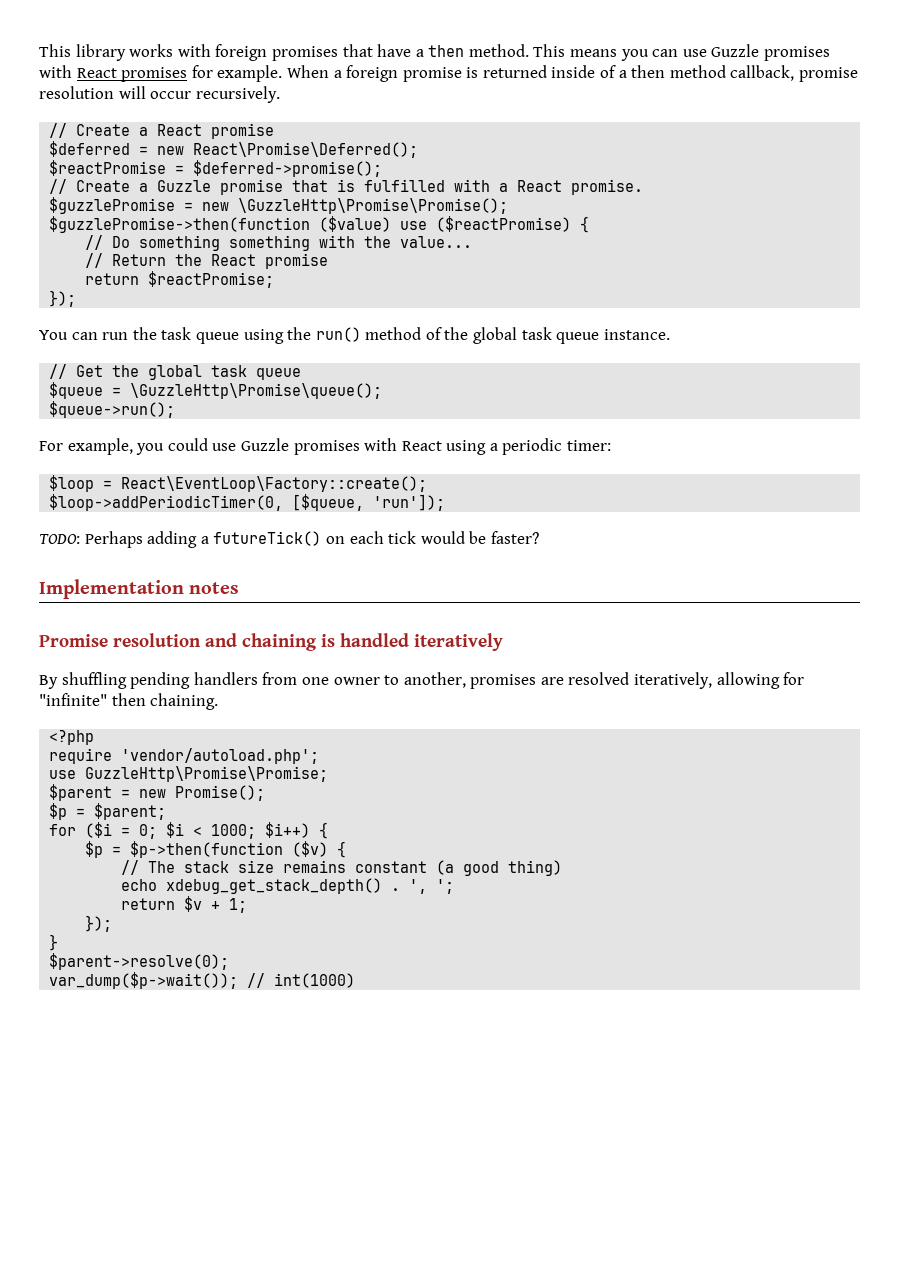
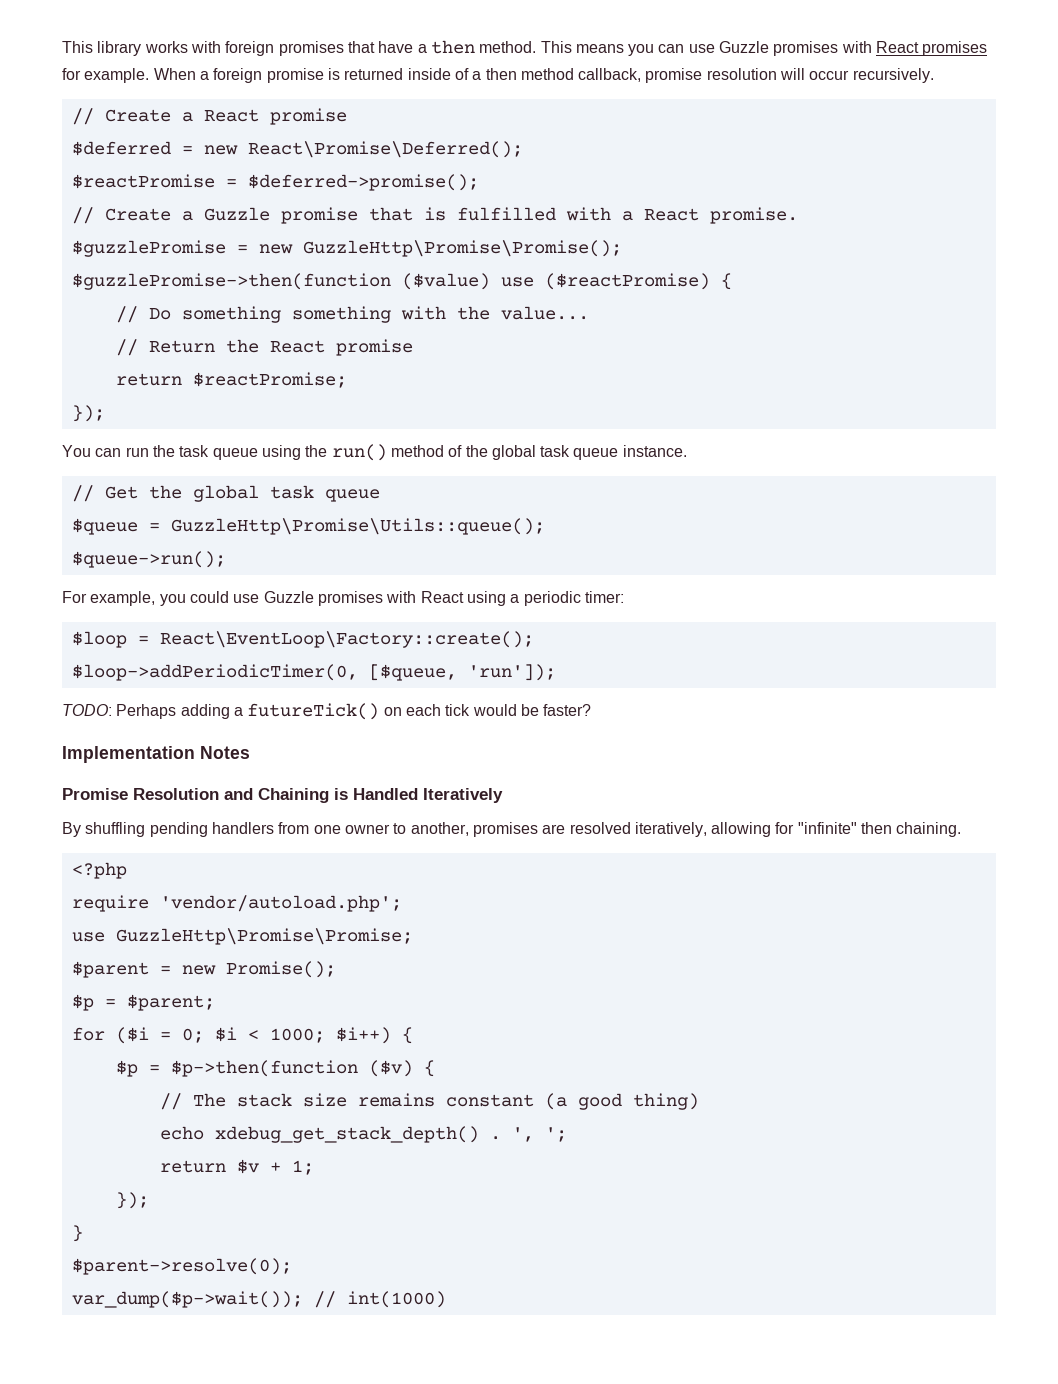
- $guzzlePromise = new \GuzzleHttp\Promise\Promise();
+ $guzzlePromise = new GuzzleHttp\Promise\Promise();
- $queue = \GuzzleHttp\Promise\queue();
+ $queue = GuzzleHttp\Promise\Utils::queue();
- Implementation notes
+ Implementation Notes
- Promise resolution and chaining is handled iteratively
+ Promise Resolution and Chaining is Handled Iteratively

